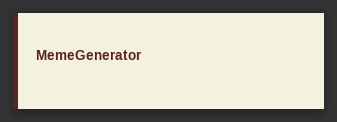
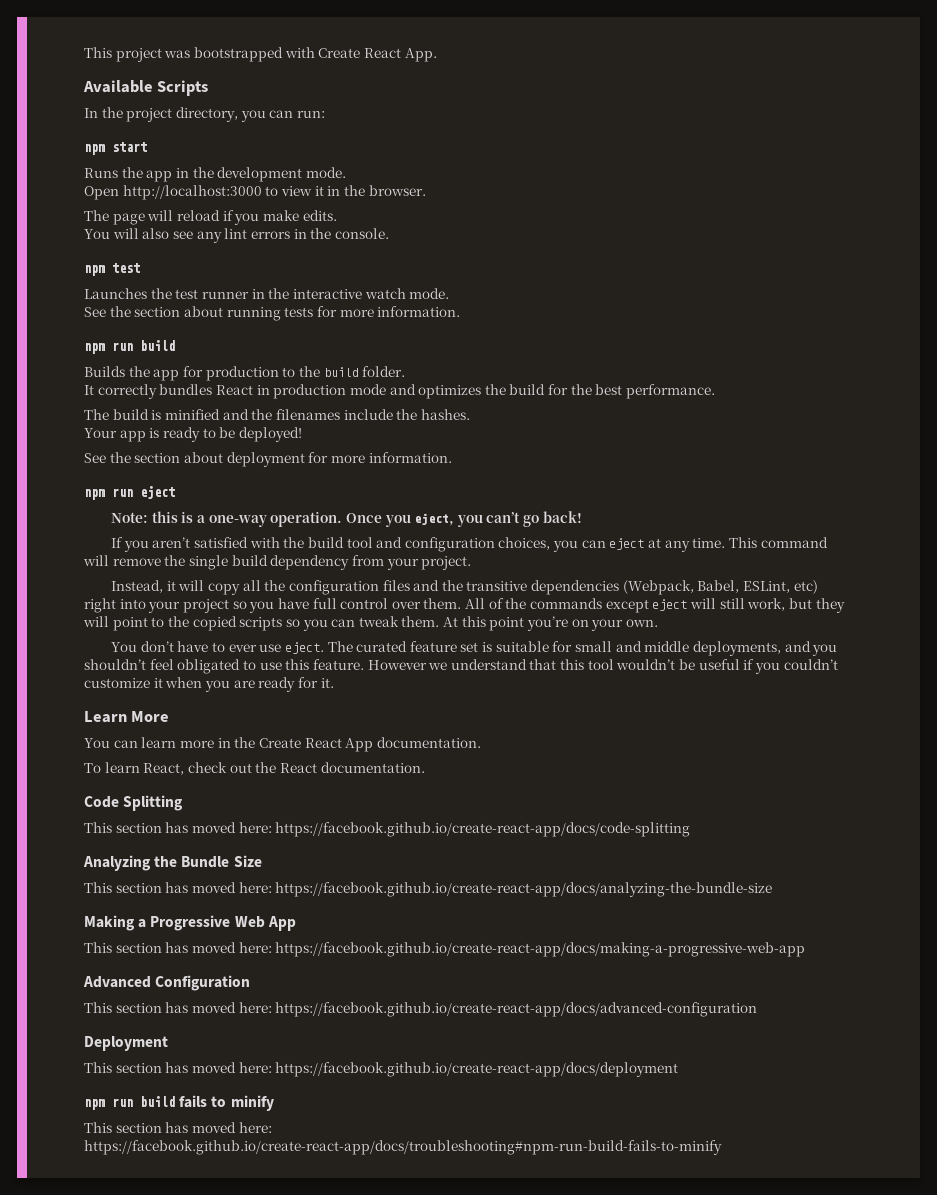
- MemeGenerator
+ This project was bootstrapped with Create React App.
+ Available Scripts
+ In the project directory, you can run:
+ npm start
+ Runs the app in the development mode.
+ Open http://localhost:3000 to view it in the browser.
+ The page will reload if you make edits.
+ You will also see any lint errors in the console.
+ npm test
+ Launches the test runner in the interactive watch mode.
+ See the section about running tests for more information.
+ npm run build
+ Builds the app for production to the build folder.
+ It correctly bundles React in production mode and optimizes the build for the best performance.
+ The build is minified and the filenames include the hashes.
+ Your app is ready to be deployed!
+ See the section about deployment for more information.
+ npm run eject
+ Note: this is a one-way operation. Once you eject, you can’t go back!
+ If you aren’t satisfied with the build tool and configuration choices, you can eject at any time. This command will remove the single build dependency from your project.
+ Instead, it will copy all the configuration files and the transitive dependencies (Webpack, Babel, ESLint, etc) right into your project so you have full control over them. All of the commands except eject will still work, but they will point to the copied scripts so you can tweak them. At this point you’re on your own.
+ You don’t have to ever use eject. The curated feature set is suitable for small and middle deployments, and you shouldn’t feel obligated to use this feature. However we understand that this tool wouldn’t be useful if you couldn’t customize it when you are ready for it.
+ Learn More
+ You can learn more in the Create React App documentation.
+ To learn React, check out the React documentation.
+ Code Splitting
+ This section has moved here: https://facebook.github.io/create-react-app/docs/code-splitting
+ Analyzing the Bundle Size
+ This section has moved here: https://facebook.github.io/create-react-app/docs/analyzing-the-bundle-size
+ Making a Progressive Web App
+ This section has moved here: https://facebook.github.io/create-react-app/docs/making-a-progressive-web-app
+ Advanced Configuration
+ This section has moved here: https://facebook.github.io/create-react-app/docs/advanced-configuration
+ Deployment
+ This section has moved here: https://facebook.github.io/create-react-app/docs/deployment
+ npm run build fails to minify
+ This section has moved here: https://facebook.github.io/create-react-app/docs/troubleshooting#npm-run-build-fails-to-minify

